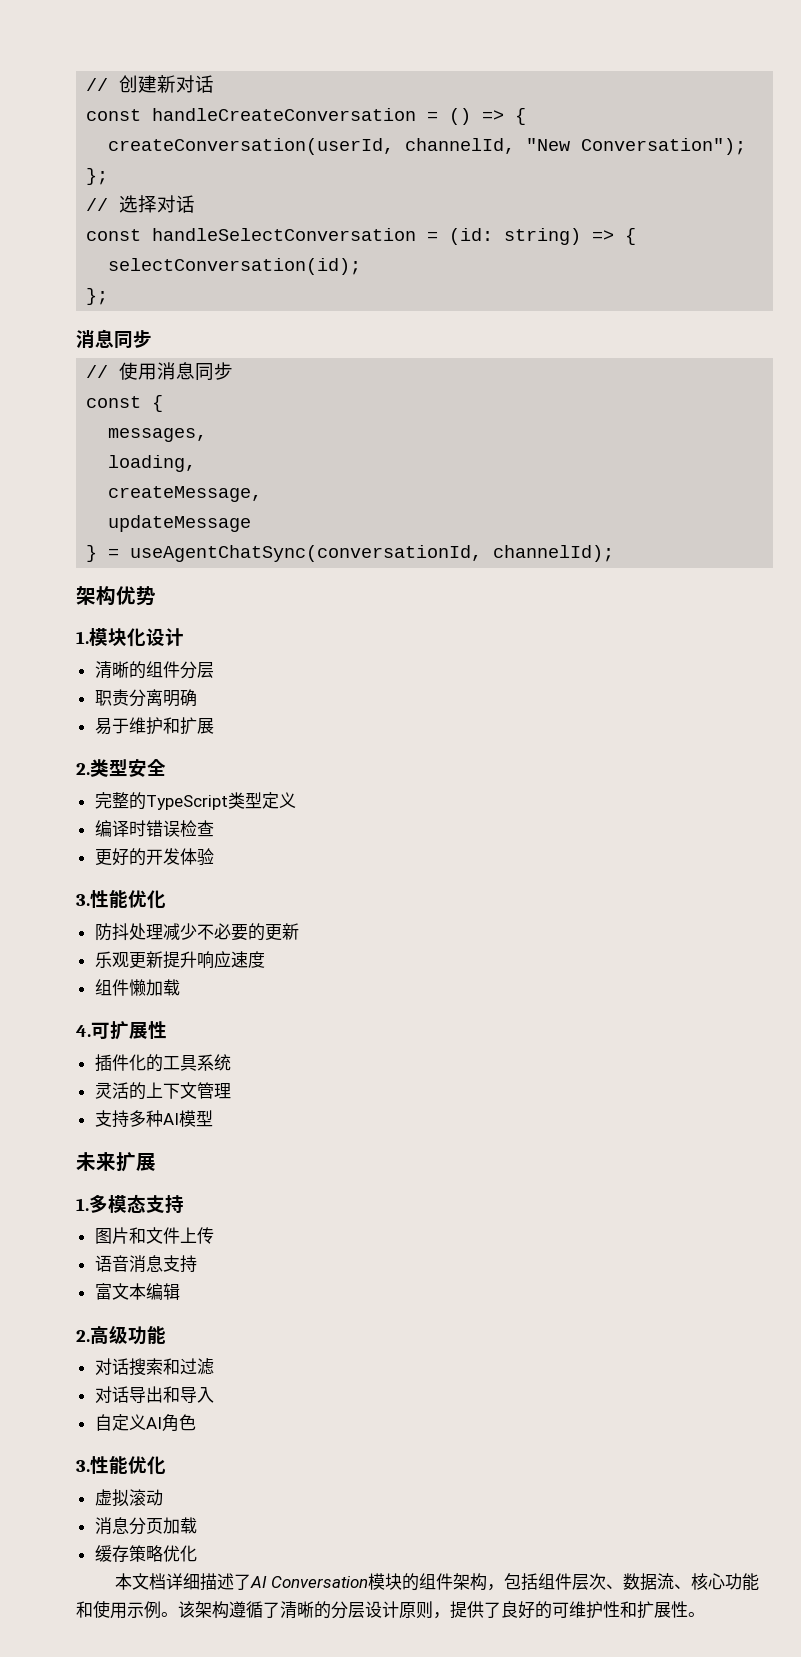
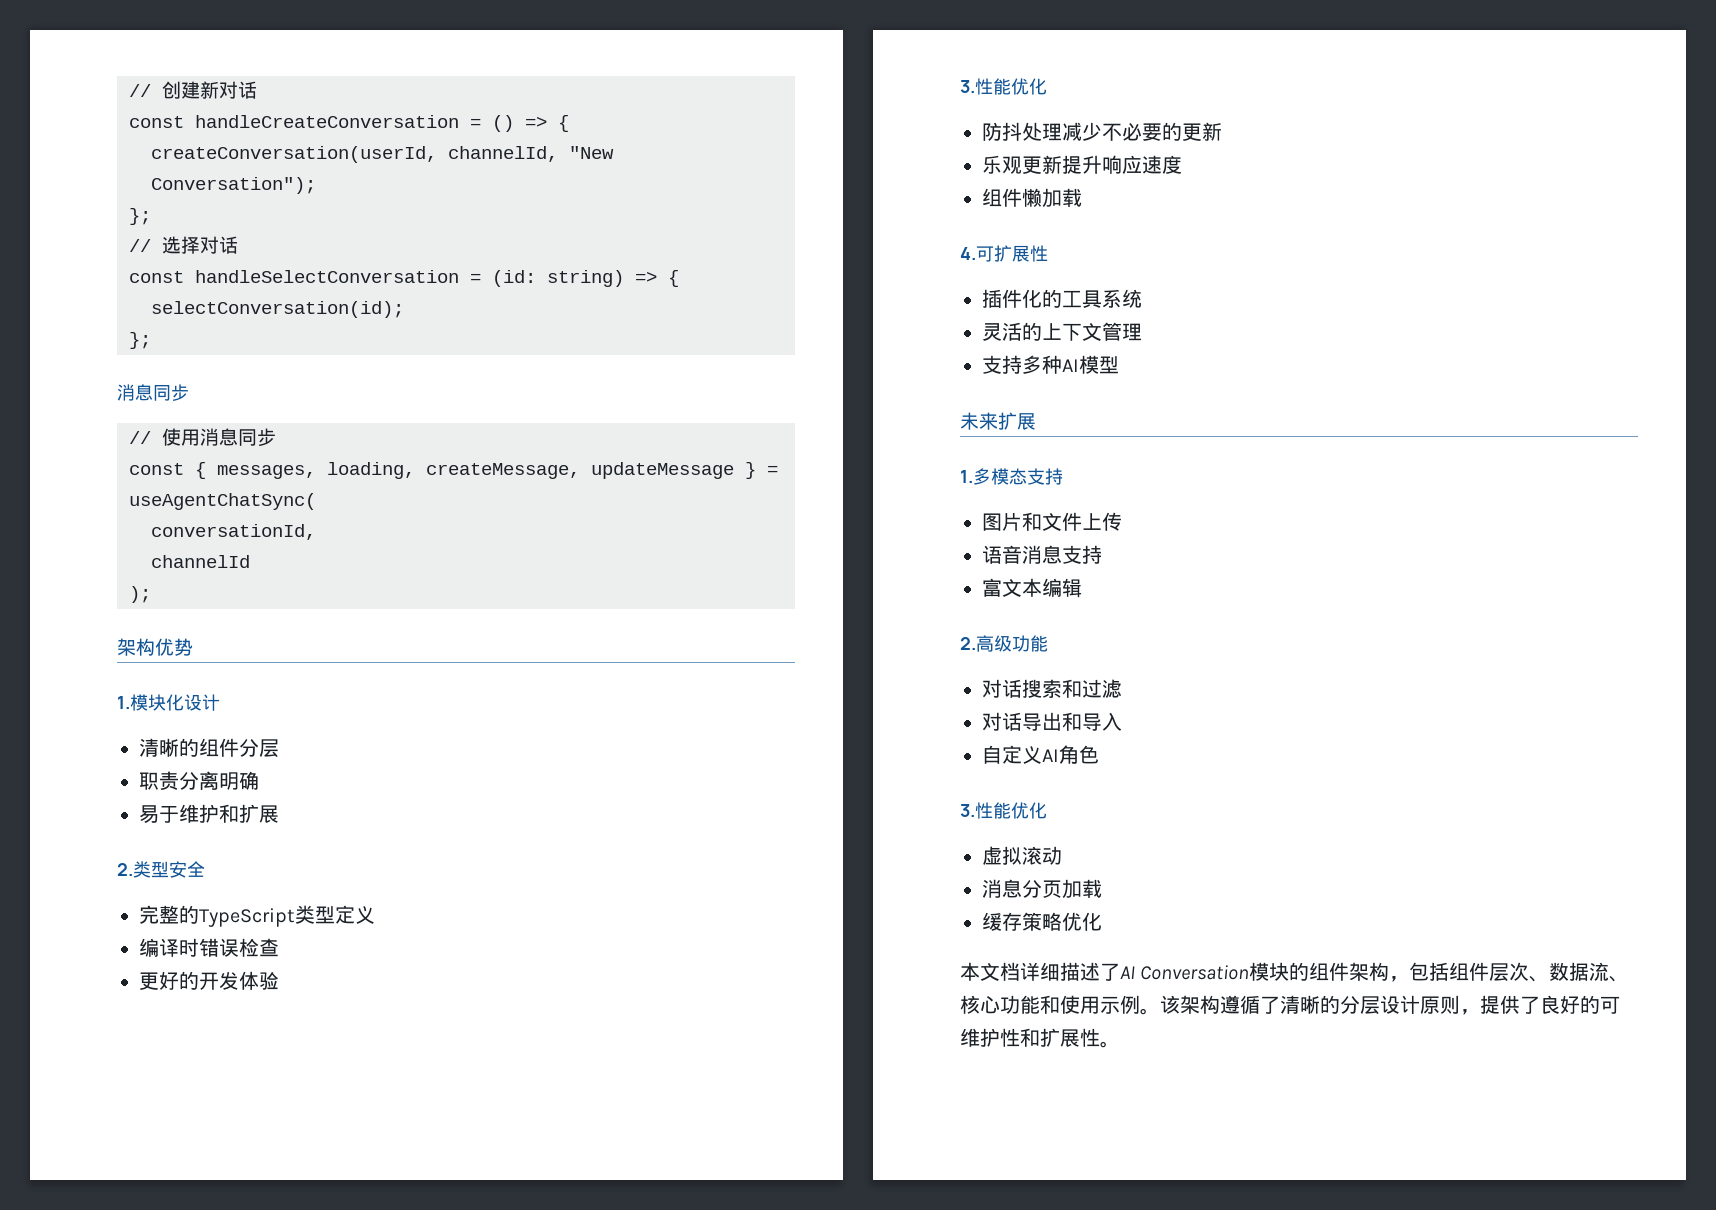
- const {
- messages,
- loading,
- createMessage,
- updateMessage
- } = useAgentChatSync(conversationId, channelId);
+ const { messages, loading, createMessage, updateMessage } = useAgentChatSync(
+ conversationId,
+ channelId
+ );

